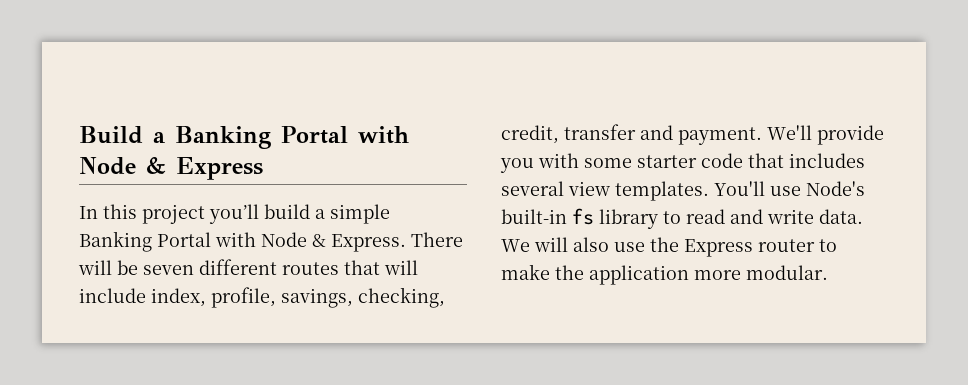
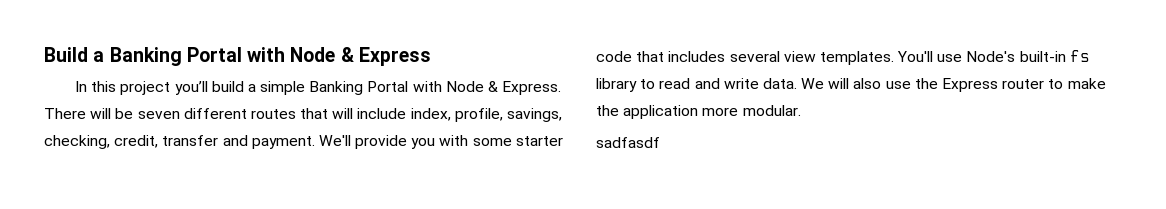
+ sadfasdf

